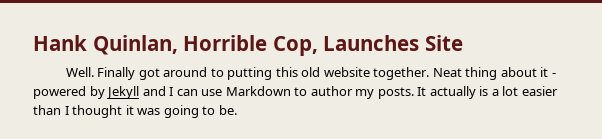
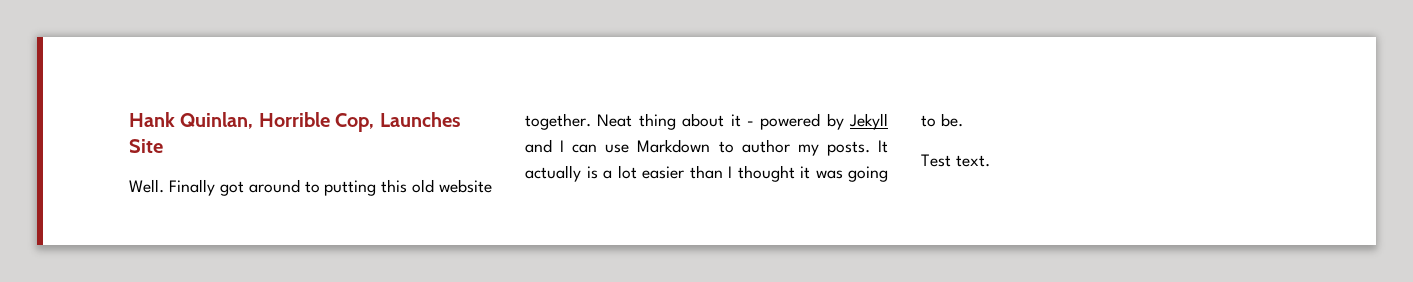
+ Test text.

